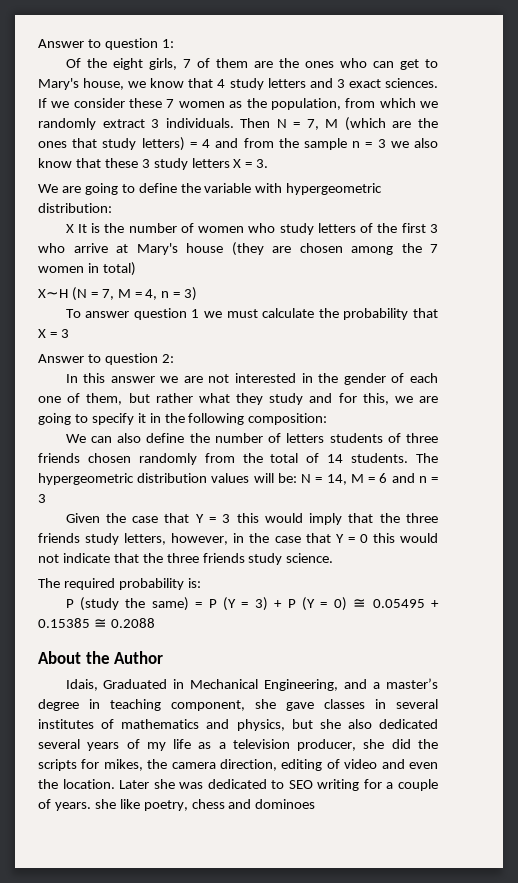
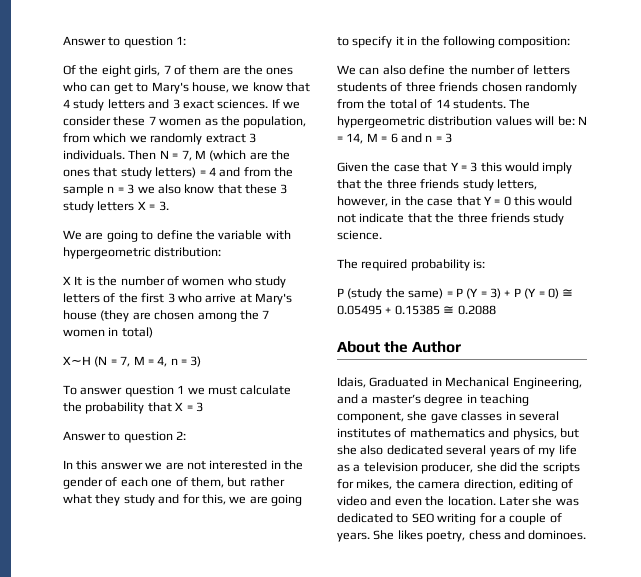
- Later she was dedicated to SEO writing for a couple of years. she like poetry, chess and dominoes
+ Later she was dedicated to SEO writing for a couple of years. She likes poetry, chess and dominoes.

